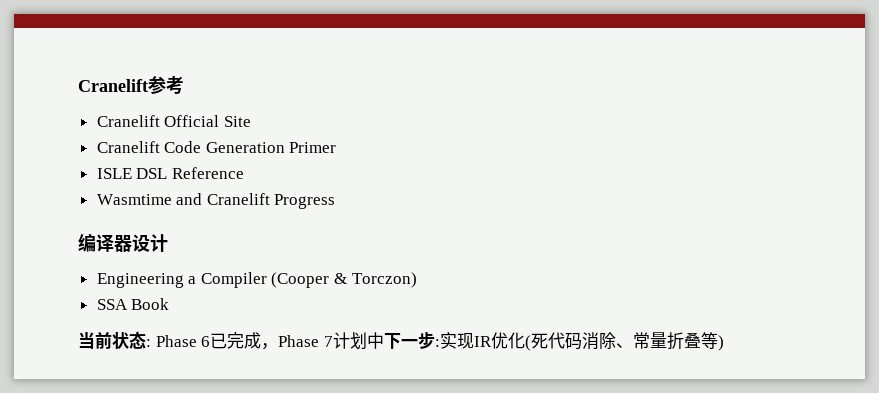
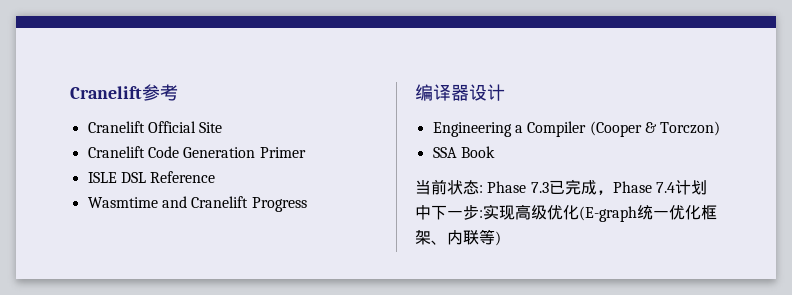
- 当前状态: Phase 6已完成，Phase 7计划中下一步:实现IR优化(死代码消除、常量折叠等)
+ 当前状态: Phase 7.3已完成，Phase 7.4计划中下一步:实现高级优化(E-graph统一优化框架、内联等)

